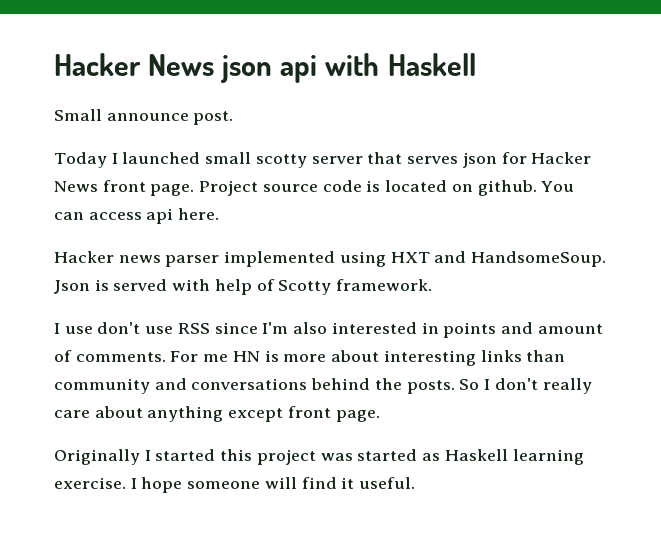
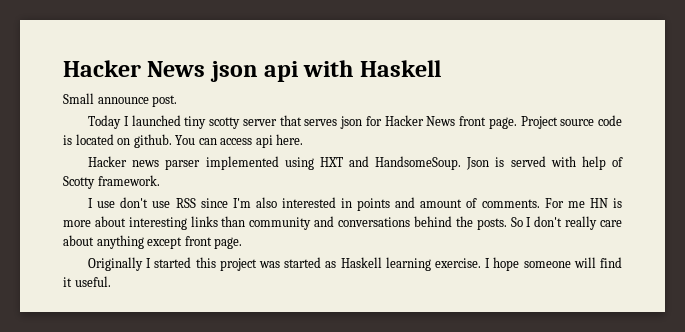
- Today I launched small scotty server that serves json for Hacker News front page.
+ Today I launched tiny scotty server that serves json for Hacker News front page.

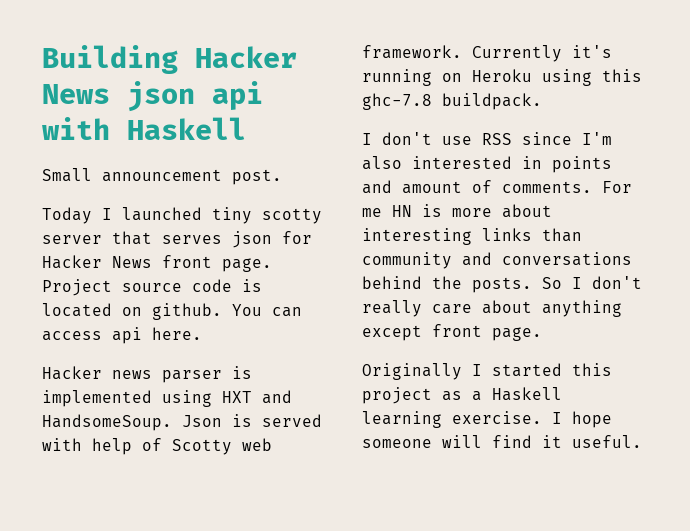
- Hacker News json api with Haskell
+ Building Hacker News json api with Haskell
- Small announce post.
+ Small announcement post.
- Hacker news parser implemented using HXT and HandsomeSoup.
+ Hacker news parser is implemented using HXT and HandsomeSoup.
- Json is served with help of Scotty framework.
- I use don't use RSS since I'm also interested in points and amount of comments.
+ Json is served with help of Scotty web framework. Currently it's running on Heroku using this ghc-7.8 buildpack.
+ I don't use RSS since I'm also interested in points and amount of comments.
- Originally I started this project was started as Haskell learning exercise.
+ Originally I started this project as a Haskell learning exercise.

